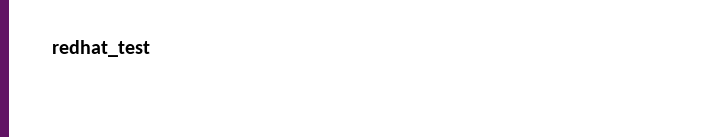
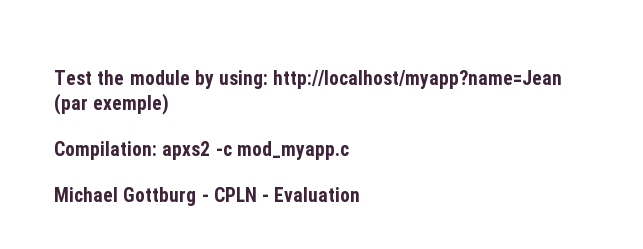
- redhat_test
+ Test the module by using: http://localhost/myapp?name=Jean (par exemple)
+ Compilation: apxs2 -c mod_myapp.c
+ Michael Gottburg - CPLN - Evaluation

